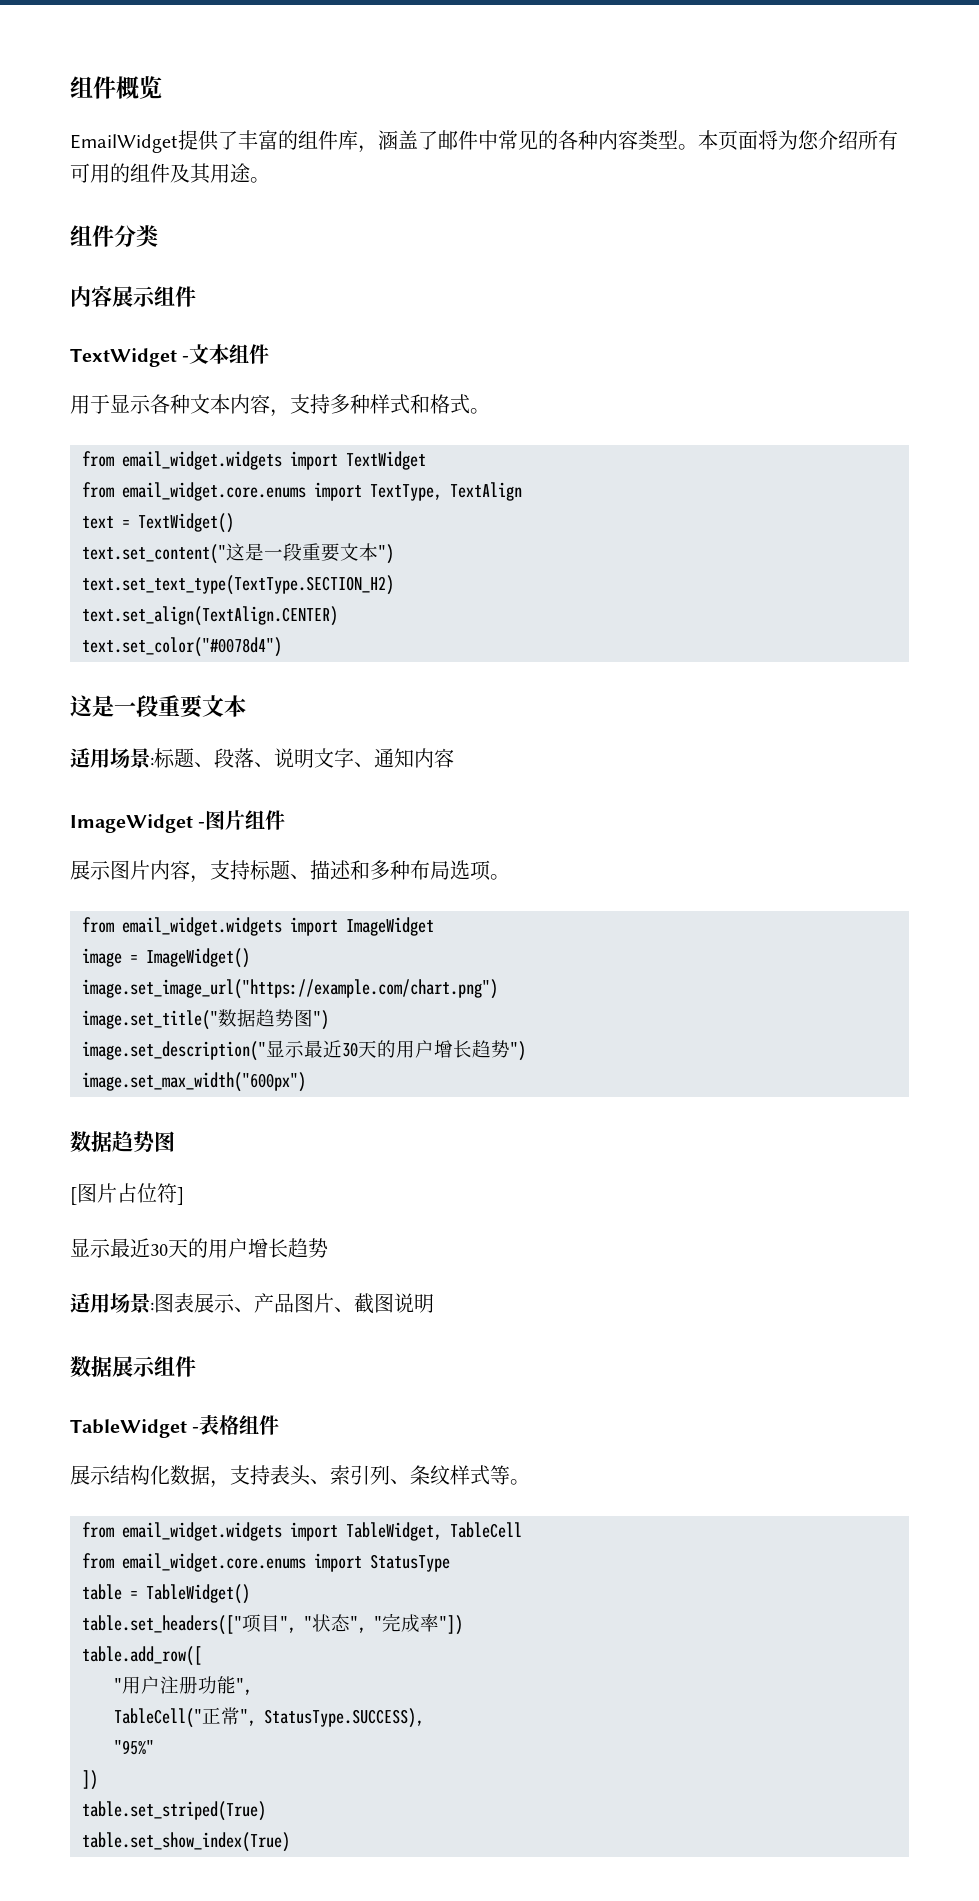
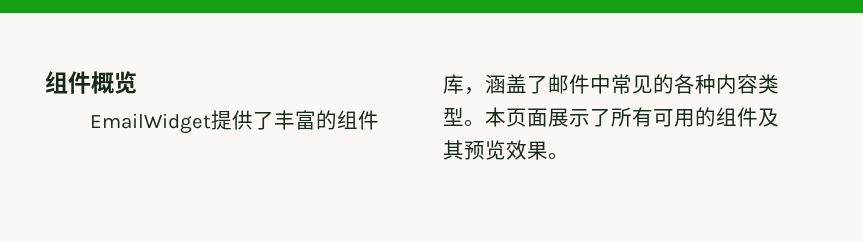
- 本页面将为您介绍所有可用的组件及其用途。
- 组件分类
- 内容展示组件
- TextWidget -文本组件
- 用于显示各种文本内容，支持多种样式和格式。
- from email_widget.widgets import TextWidget
- from email_widget.core.enums import TextType, TextAlign
- text = TextWidget()
- text.set_content("这是一段重要文本")
- text.set_text_type(TextType.SECTION_H2)
- text.set_align(TextAlign.CENTER)
- text.set_color("#0078d4")
- 这是一段重要文本
- 适用场景:标题、段落、说明文字、通知内容
- ImageWidget -图片组件
- 展示图片内容，支持标题、描述和多种布局选项。
- from email_widget.widgets import ImageWidget
- image = ImageWidget()
- image.set_image_url("https://example.com/chart.png")
- image.set_title("数据趋势图")
- image.set_description("显示最近30天的用户增长趋势")
- image.set_max_width("600px")
- 数据趋势图
- [图片占位符]
- 显示最近30天的用户增长趋势
- 适用场景:图表展示、产品图片、截图说明
- 数据展示组件
- TableWidget -表格组件
- 展示结构化数据，支持表头、索引列、条纹样式等。
- from email_widget.widgets import TableWidget, TableCell
- from email_widget.core.enums import StatusType
- table = TableWidget()
- table.set_headers(["项目", "状态", "完成率"])
- table.add_row([
- "用户注册功能",
- TableCell("正常", StatusType.SUCCESS),
- "95%"
- ])
- table.set_striped(True)
- table.set_show_index(True)
+ 本页面展示了所有可用的组件及其预览效果。

